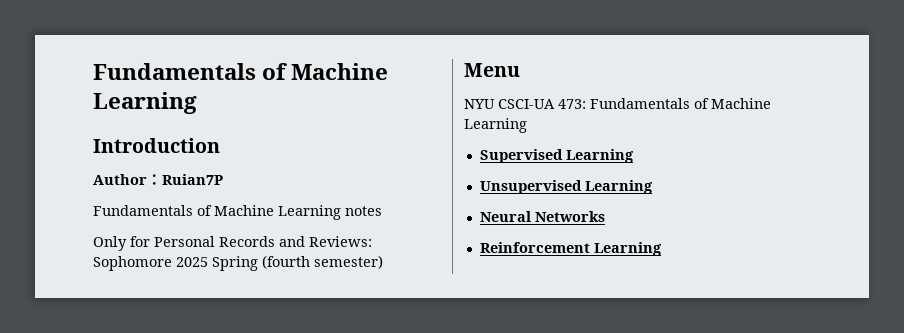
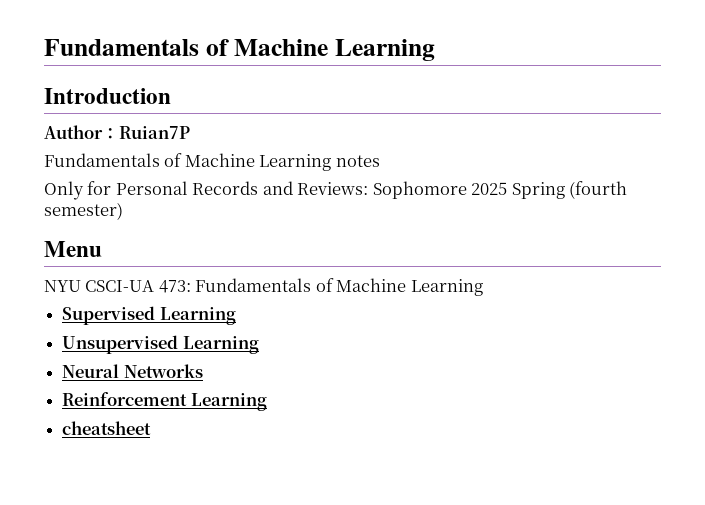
+ cheatsheet

